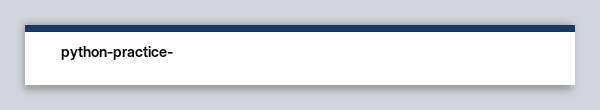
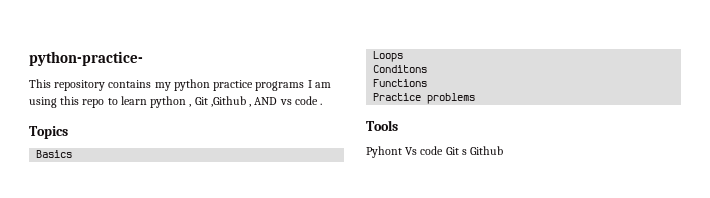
+ This repository contains my python practice programs I am using this repo to learn python , Git ,Github , AND vs code .
+ Topics
+ Basics
+ Loops
+ Conditons
+ Functions
+ Practice problems
+ Tools
+ Pyhont Vs code Git s Github

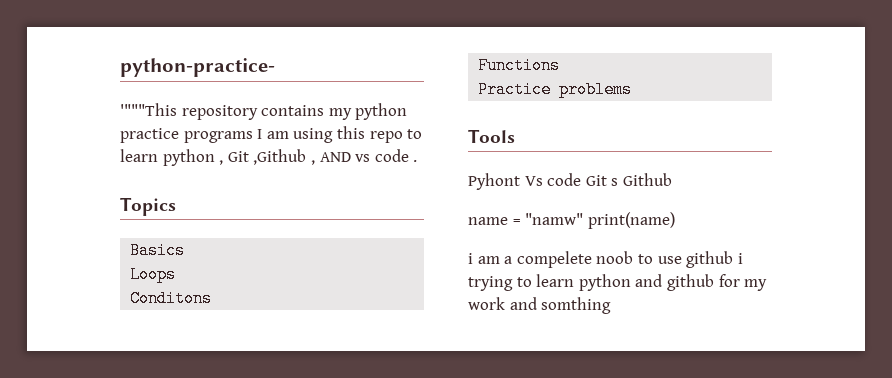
- This repository contains my python practice programs I am using this repo to learn python , Git ,Github , AND vs code .
+ '"""This repository contains my python practice programs I am using this repo to learn python , Git ,Github , AND vs code .
+ name = "namw" print(name)
+ i am a compelete noob to use github i trying to learn python and github for my work and somthing

